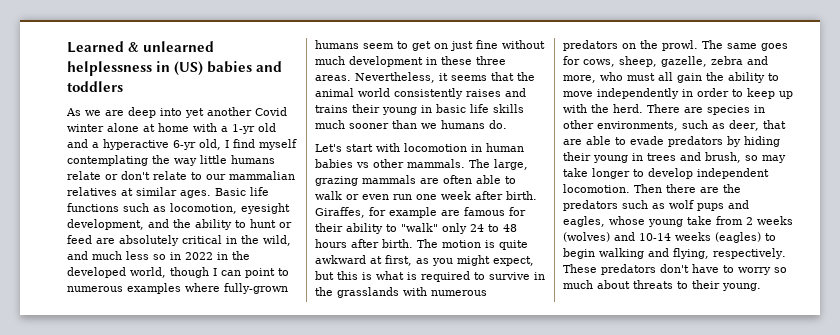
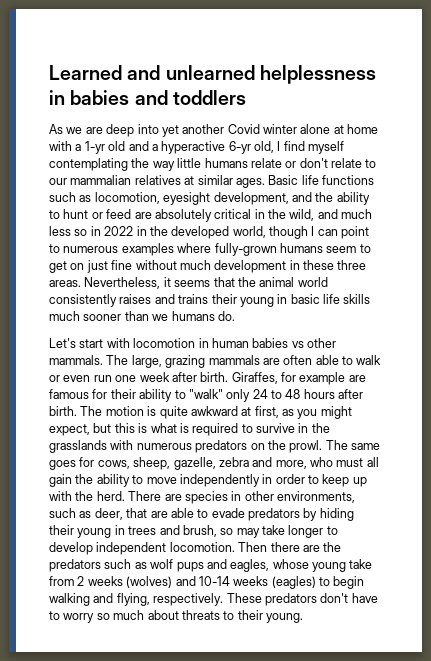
- Learned & unlearned helplessness in (US) babies and toddlers
+ Learned and unlearned helplessness in babies and toddlers

